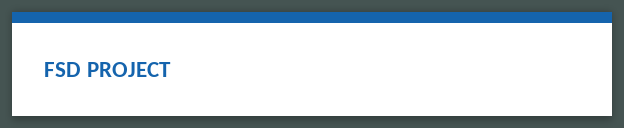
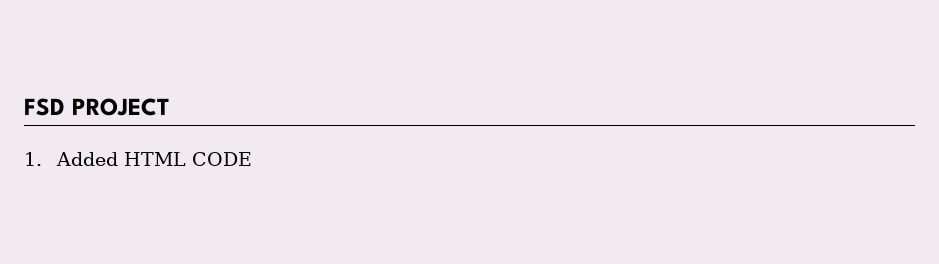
+ 1. Added HTML CODE

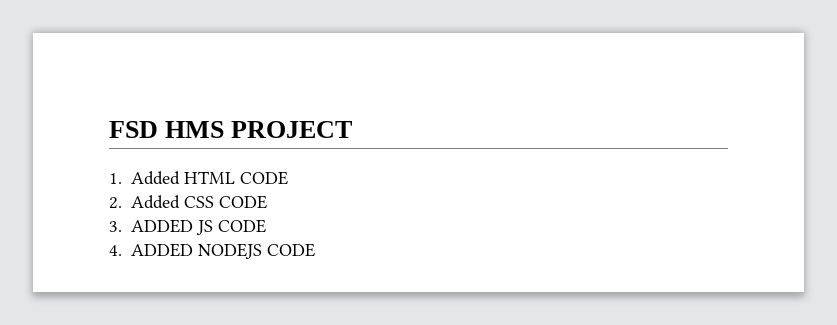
- FSD PROJECT
+ FSD HMS PROJECT
+ 2. Added CSS CODE
+ 3. ADDED JS CODE
+ 4. ADDED NODEJS CODE

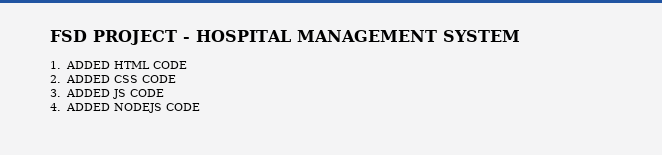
- FSD HMS PROJECT
+ FSD PROJECT - HOSPITAL MANAGEMENT SYSTEM
- 1. Added HTML CODE
+ 1. ADDED HTML CODE
- 2. Added CSS CODE
+ 2. ADDED CSS CODE

